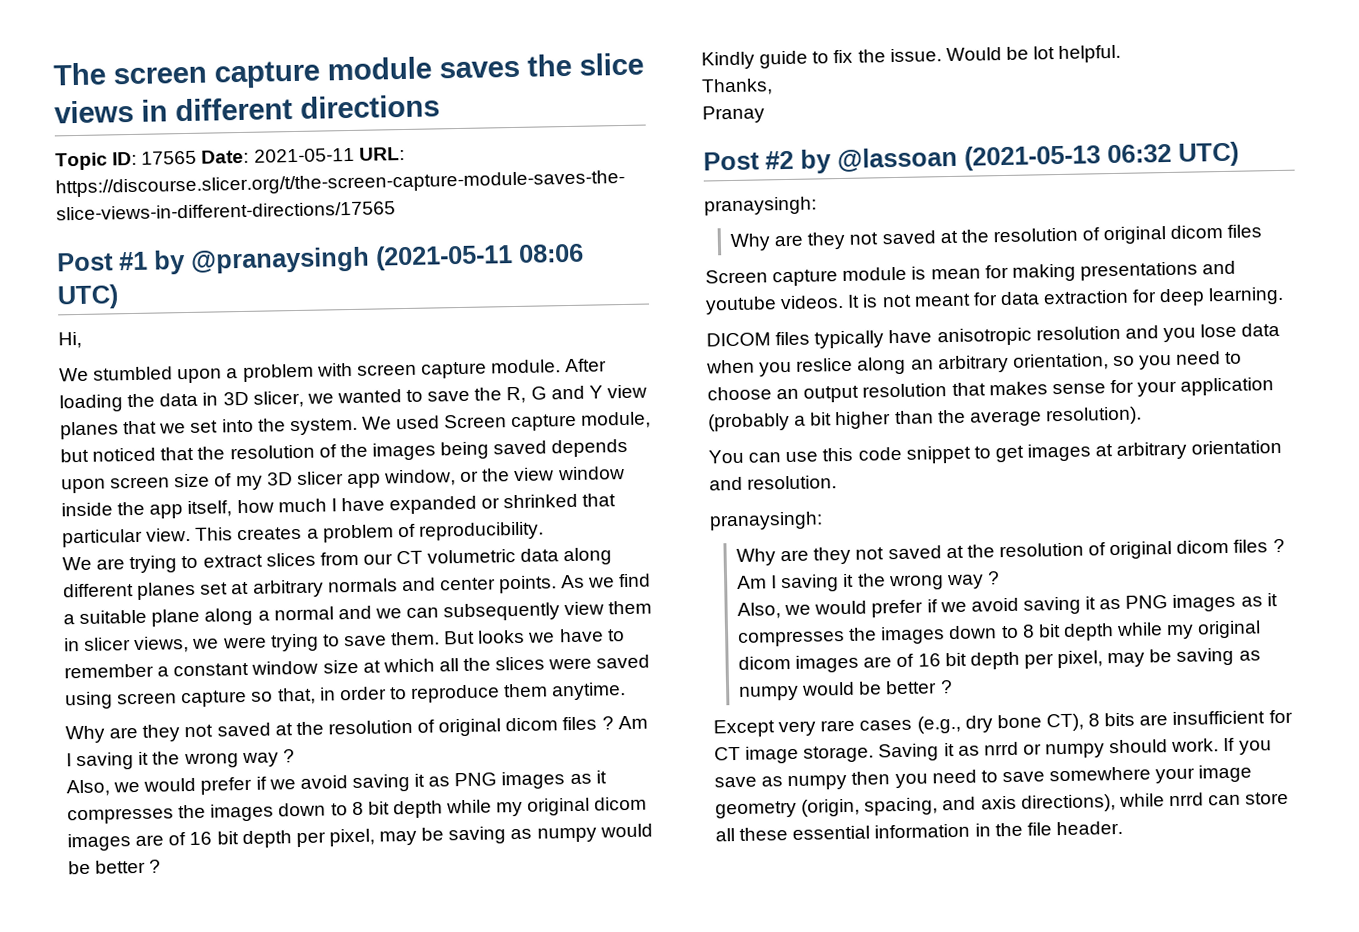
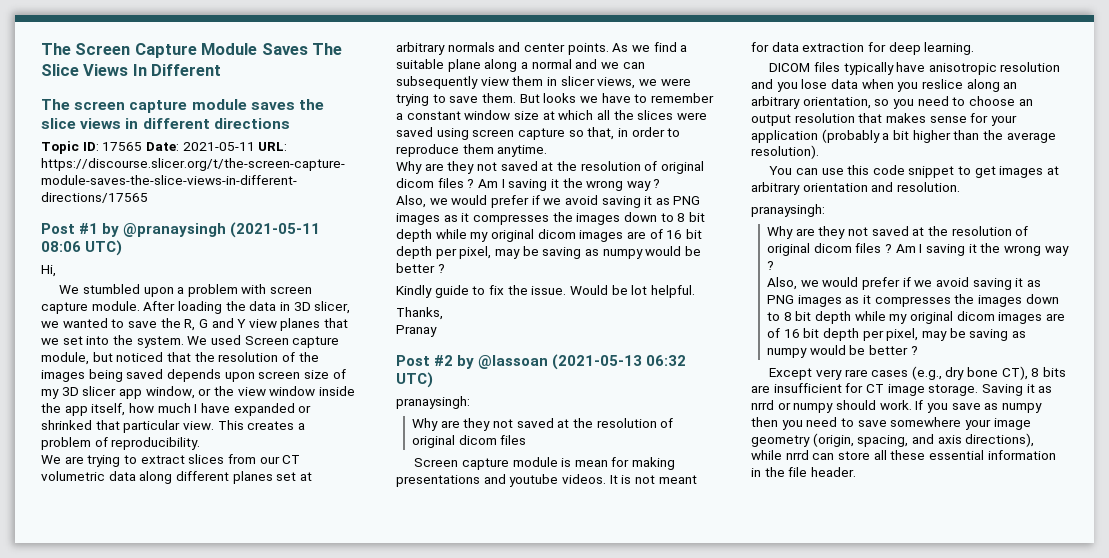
+ The Screen Capture Module Saves The Slice Views In Different

